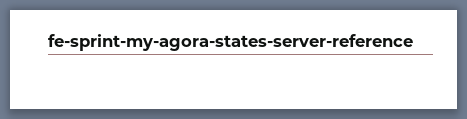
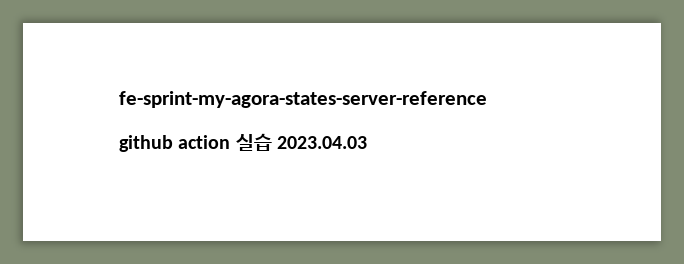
+ github action 실습 2023.04.03

